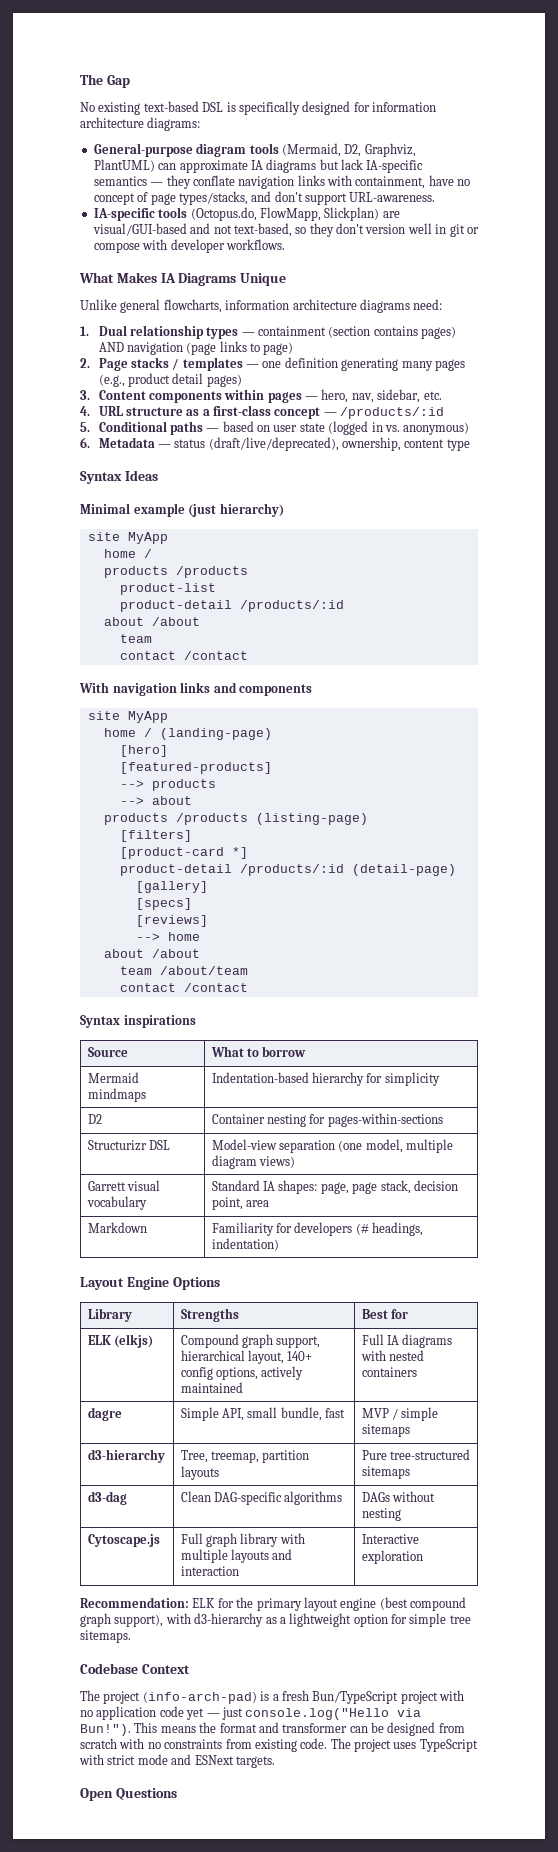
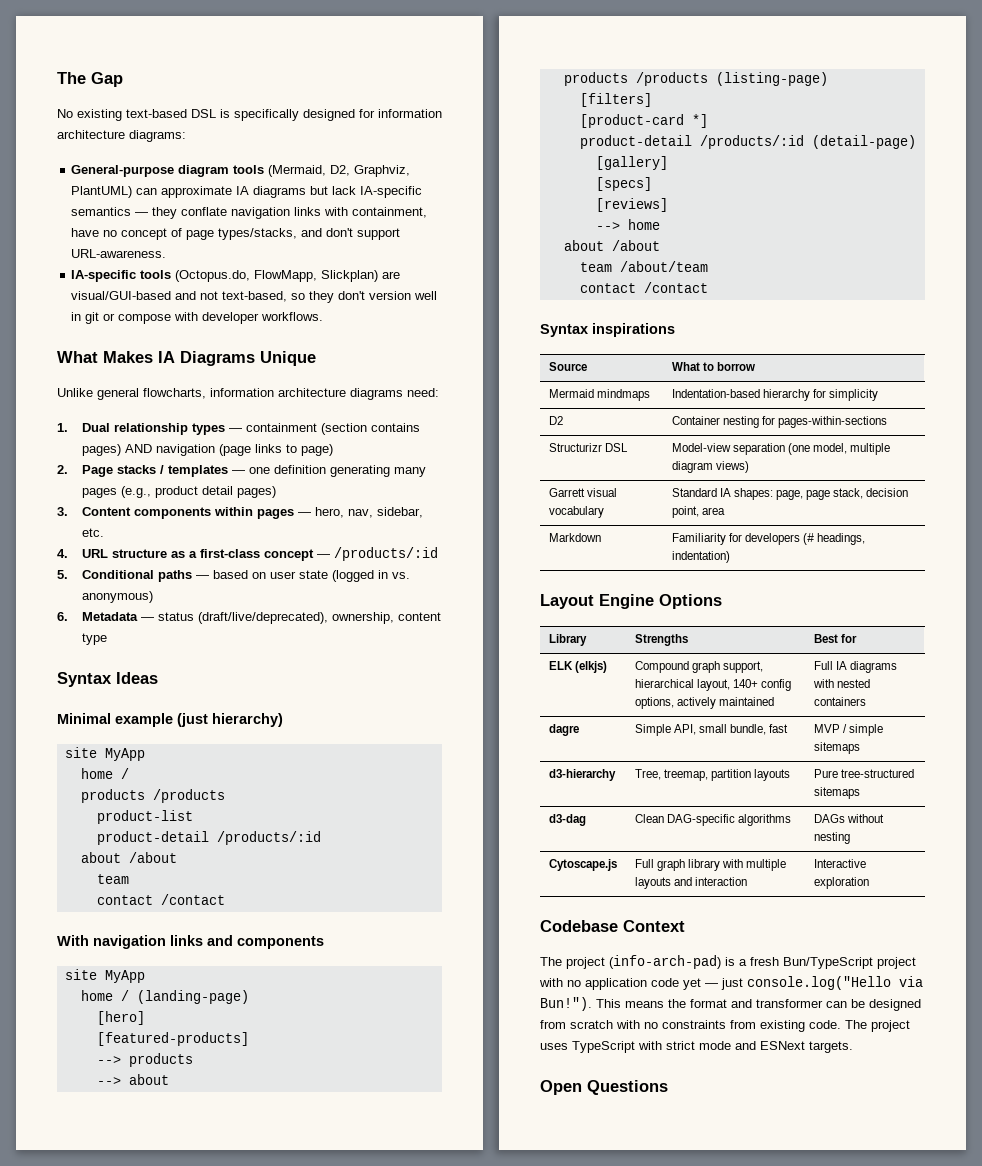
- Recommendation: ELK for the primary layout engine (best compound graph support), with d3-hierarchy as a lightweight option for simple tree sitemaps.

